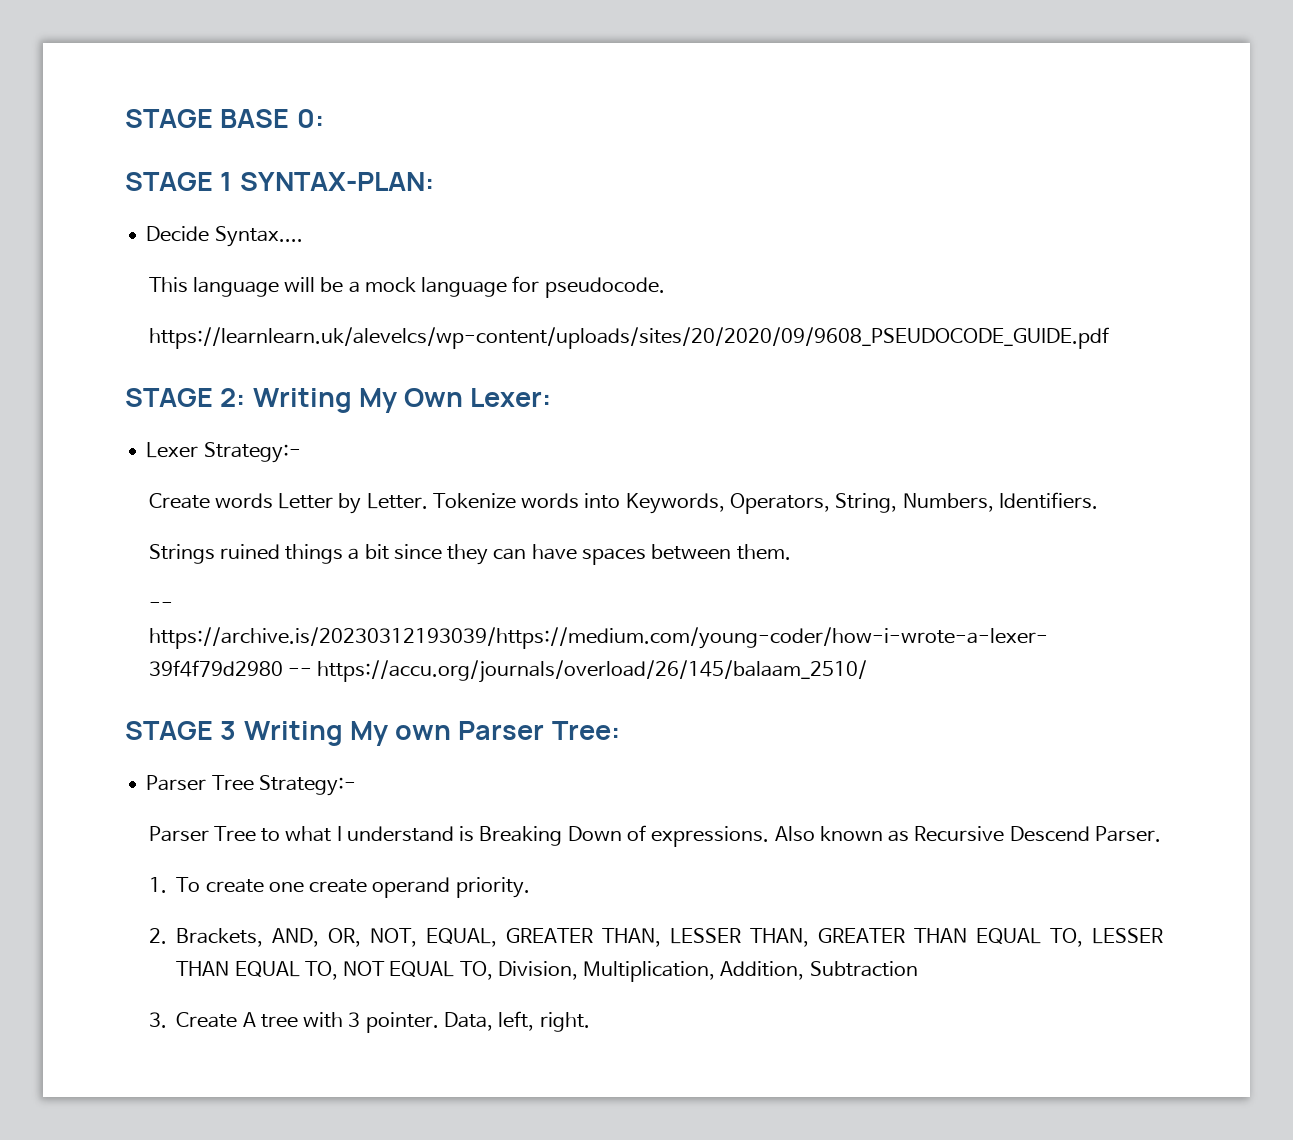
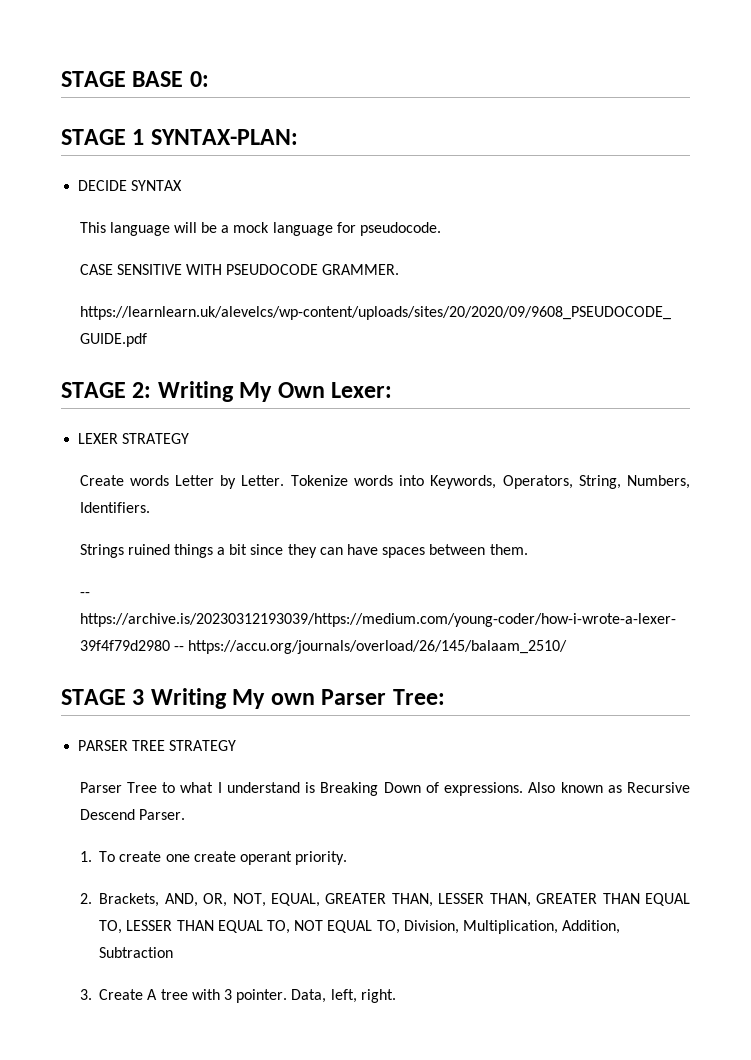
- Decide Syntax....
+ DECIDE SYNTAX
+ CASE SENSITIVE WITH PSEUDOCODE GRAMMER.
- Lexer Strategy:-
+ LEXER STRATEGY
- Parser Tree Strategy:-
+ PARSER TREE STRATEGY
- 1. To create one create operand priority.
+ 1. To create one create operant priority.

